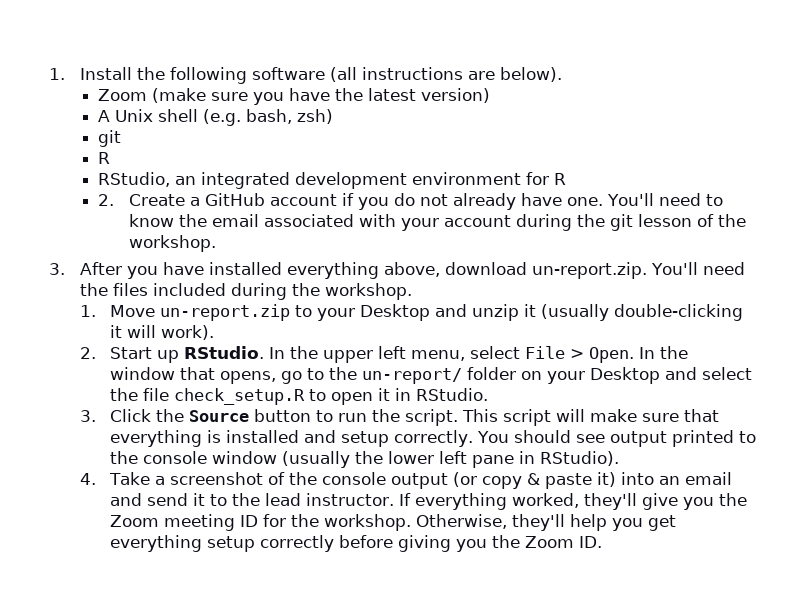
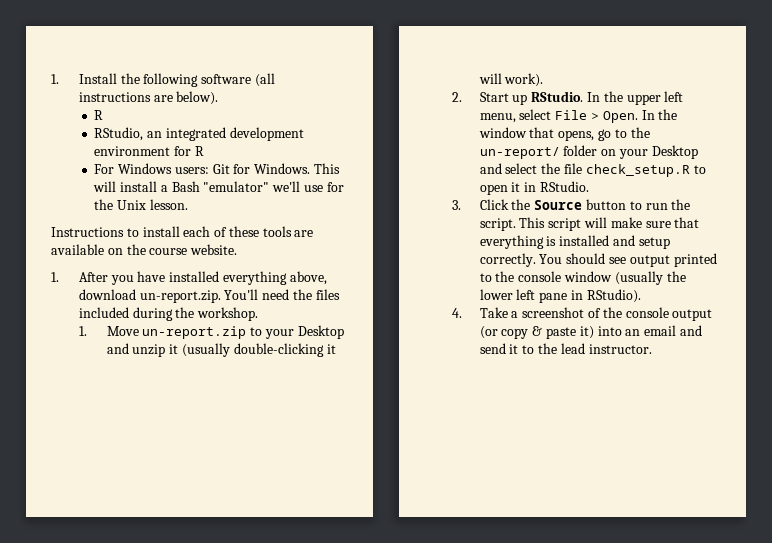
- Zoom (make sure you have the latest version)
- A Unix shell (e.g. bash, zsh)
- git
- 2. Create a GitHub account if you do not already have one. You'll need to know the email associated with your account during the git lesson of the workshop.
- 3. After you have installed everything above, download un-report.zip. You'll need the files included during the workshop.
+ For Windows users: Git for Windows. This will install a Bash "emulator" we'll use for the Unix lesson.
+ Instructions to install each of these tools are available on the course website.
+ 1. After you have installed everything above, download un-report.zip. You'll need the files included during the workshop.
- If everything worked, they'll give you the Zoom meeting ID for the workshop. Otherwise, they'll help you get everything setup correctly before giving you the Zoom ID.

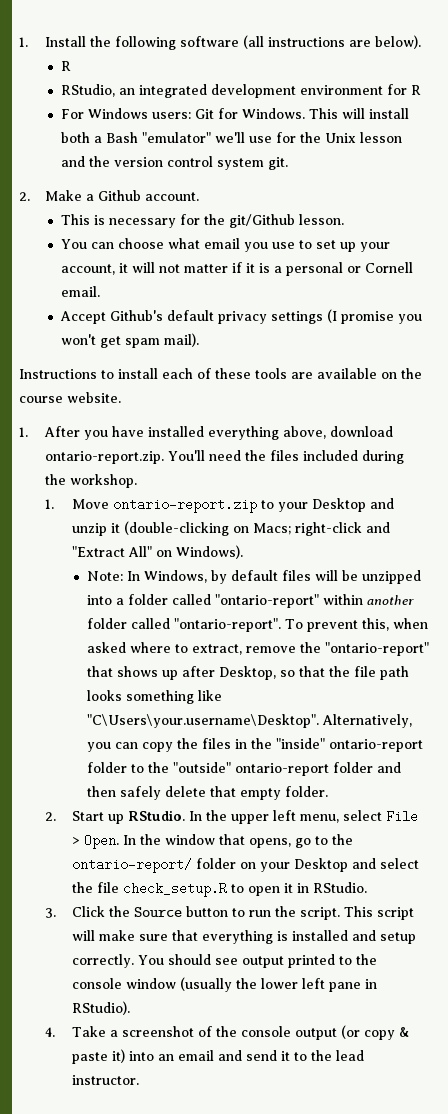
- This will install a Bash "emulator" we'll use for the Unix lesson.
+ This will install both a Bash "emulator" we'll use for the Unix lesson and the version control system git.
+ 2. Make a Github account.
+ This is necessary for the git/Github lesson.
+ You can choose what email you use to set up your account, it will not matter if it is a personal or Cornell email.
+ Accept Github's default privacy settings (I promise you won't get spam mail).
- 1. After you have installed everything above, download un-report.zip. You'll need the files included during the workshop.
+ 1. After you have installed everything above, download ontario-report.zip. You'll need the files included during the workshop.
- 1. Move un-report.zip to your Desktop and unzip it (usually double-clicking it will work).
+ 1. Move ontario-report.zip to your Desktop and unzip it (double-clicking on Macs; right-click and "Extract All" on Windows).
+ Note: In Windows, by default files will be unzipped into a folder called "ontario-report" within another folder called "ontario-report". To prevent this, when asked where to extract, remove the "ontario-report" that shows up after Desktop, so that the file path looks something like "C\Users\your.username\Desktop". Alternatively, you can copy the files in the "inside" ontario-report folder to the "outside" ontario-report folder and then safely delete that empty folder.
- In the window that opens, go to the un-report/ folder on your Desktop and select the file check_setup.R to open it in RStudio.
+ In the window that opens, go to the ontario-report/ folder on your Desktop and select the file check_setup.R to open it in RStudio.

